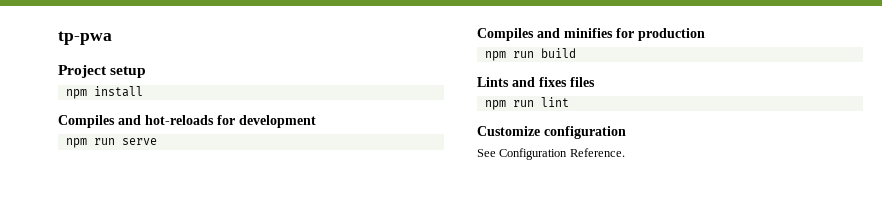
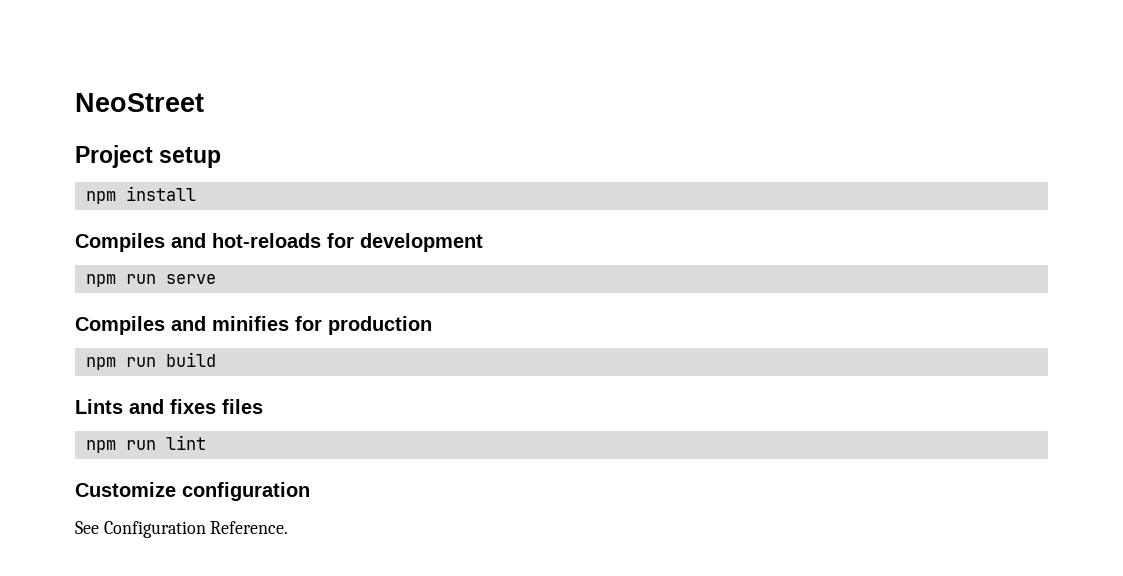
- tp-pwa
+ NeoStreet

